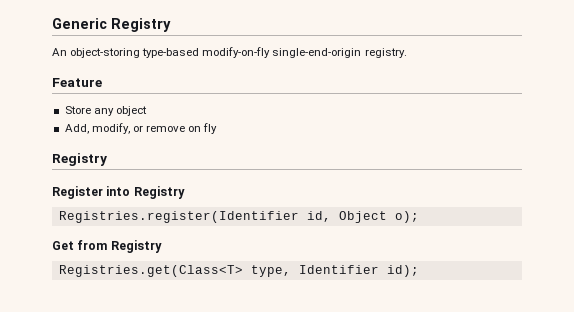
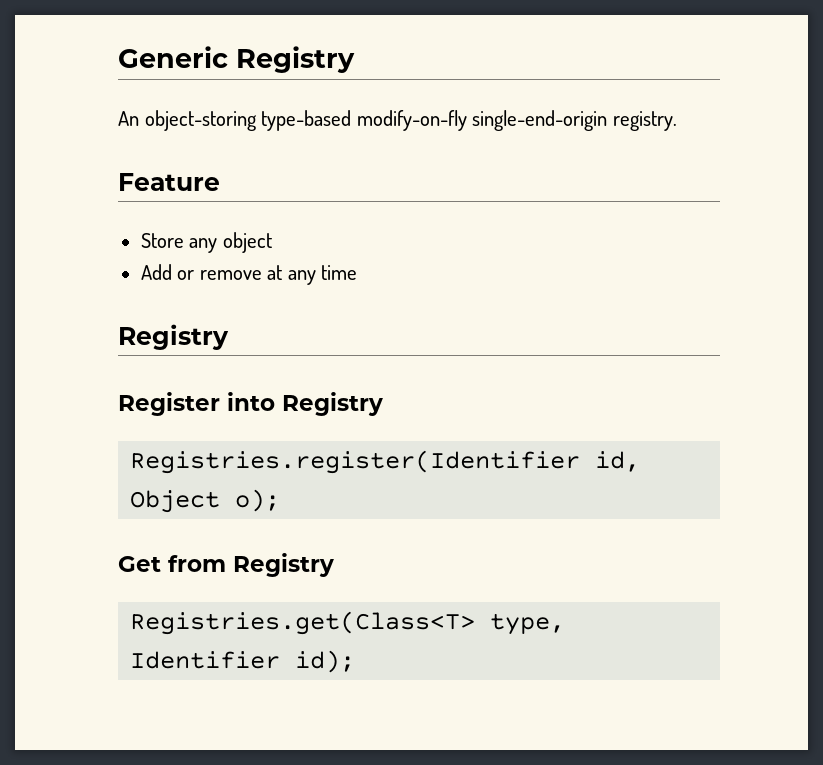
- Add, modify, or remove on fly
+ Add or remove at any time

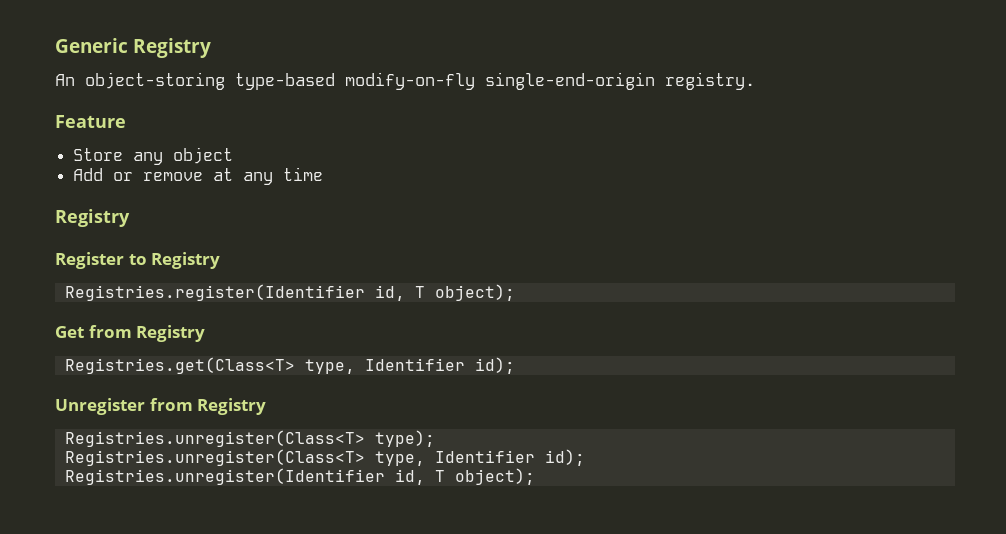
- Register into Registry
+ Register to Registry
- Registries.register(Identifier id, Object o);
+ Registries.register(Identifier id, T object);
+ Unregister from Registry
+ Registries.unregister(Class<T> type);
+ Registries.unregister(Class<T> type, Identifier id);
+ Registries.unregister(Identifier id, T object);

